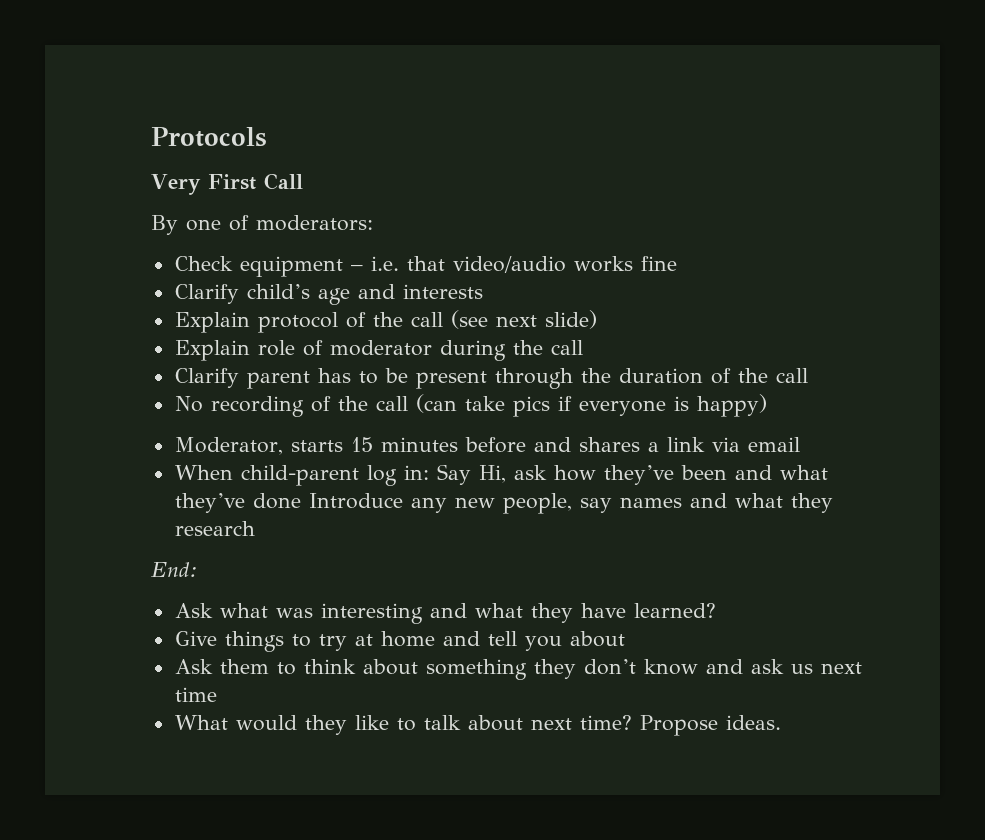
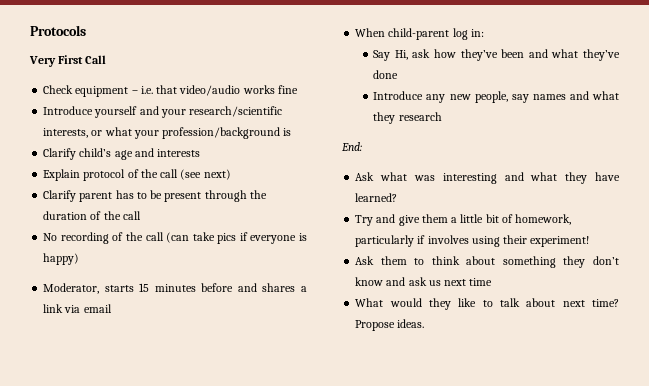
- By one of moderators:
+ Introduce yourself and your research/scientific interests, or what your profession/background is
- Explain protocol of the call (see next slide)
- Explain role of moderator during the call
+ Explain protocol of the call (see next)
- When child-parent log in: Say Hi, ask how they’ve been and what they’ve done Introduce any new people, say names and what they research
+ When child-parent log in:
+ Say Hi, ask how they’ve been and what they’ve done
+ Introduce any new people, say names and what they research
- Give things to try at home and tell you about
+ Try and give them a little bit of homework, particularly if involves using their experiment!

